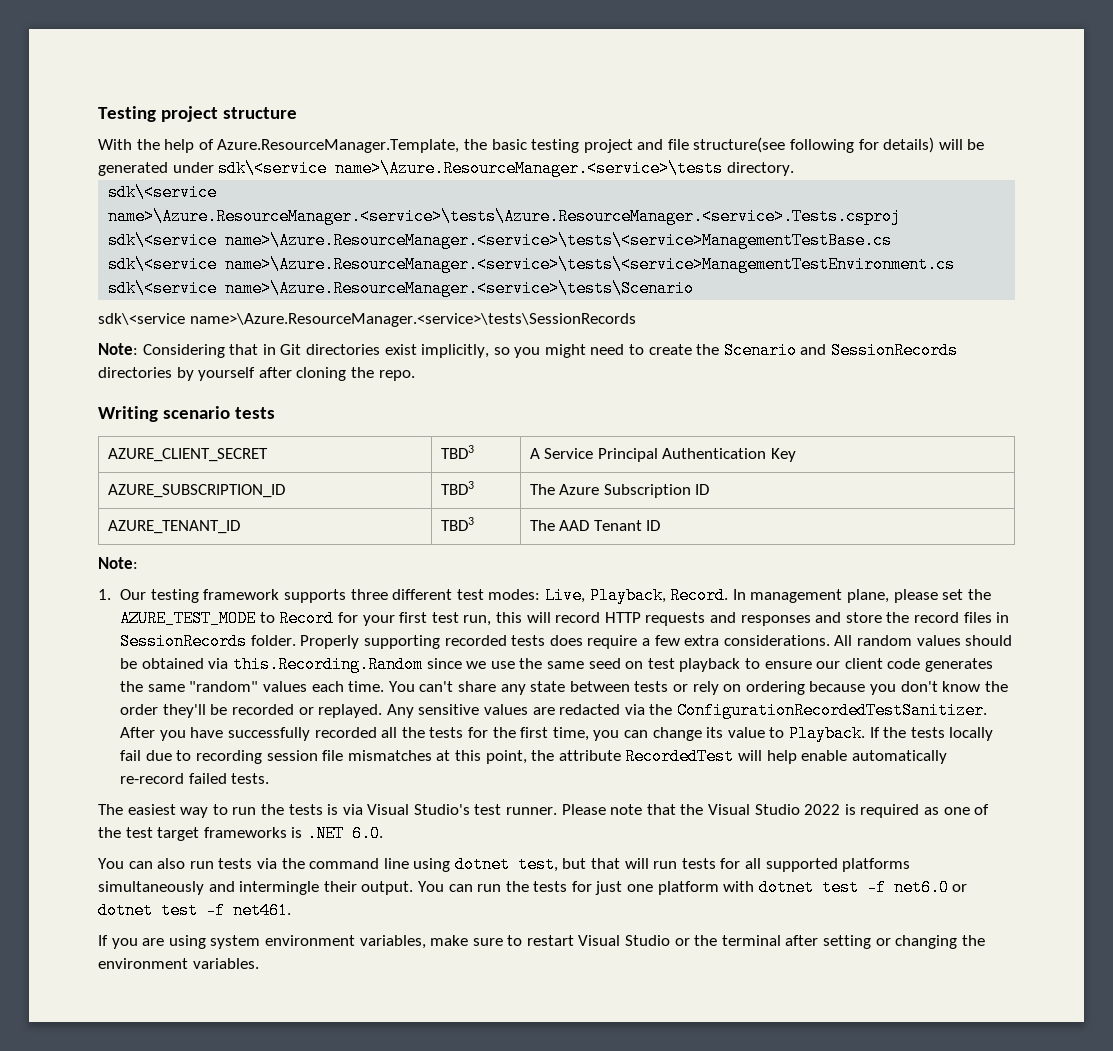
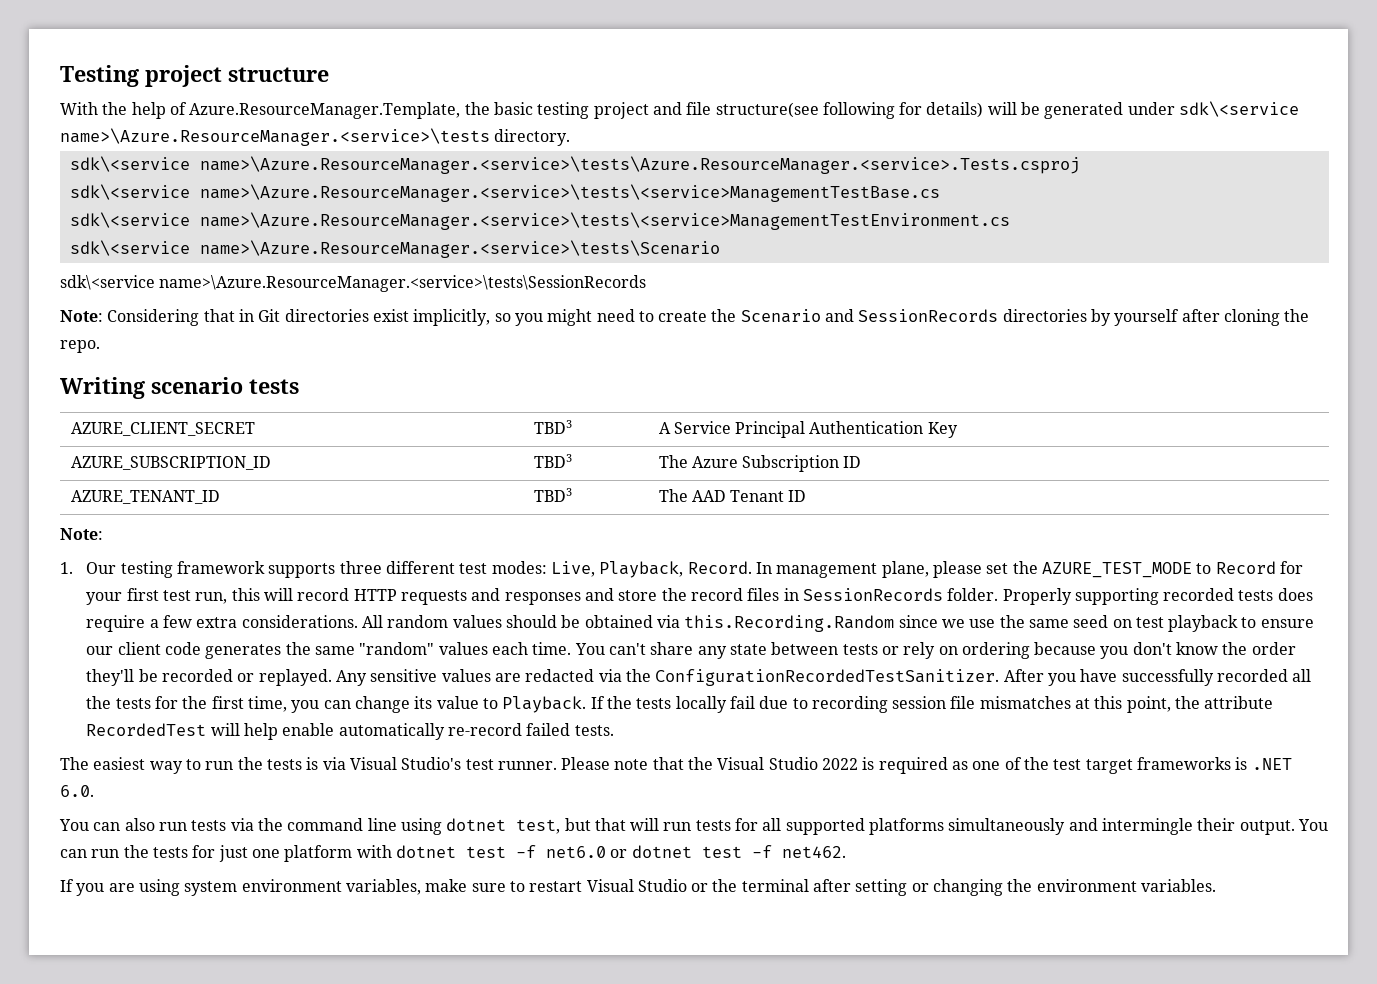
- You can run the tests for just one platform with dotnet test -f net6.0 or dotnet test -f net461.
+ You can run the tests for just one platform with dotnet test -f net6.0 or dotnet test -f net462.

